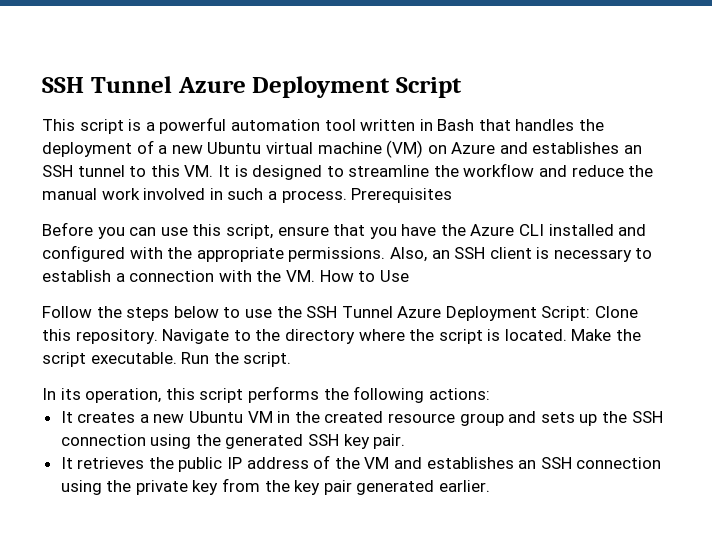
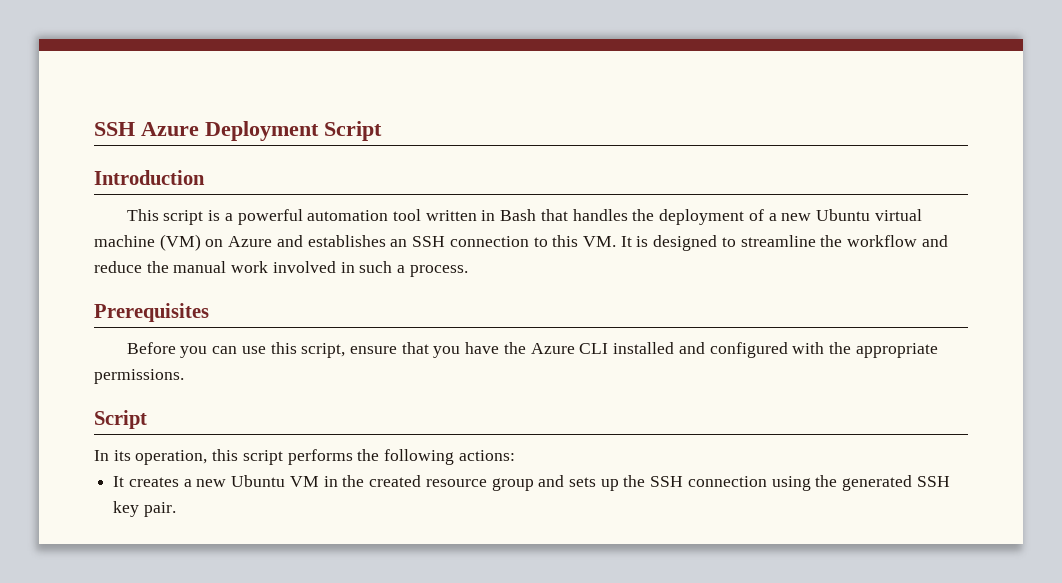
- SSH Tunnel Azure Deployment Script
+ SSH Azure Deployment Script
+ Introduction
- This script is a powerful automation tool written in Bash that handles the deployment of a new Ubuntu virtual machine (VM) on Azure and establishes an SSH tunnel to this VM. It is designed to streamline the workflow and reduce the manual work involved in such a process. Prerequisites
+ This script is a powerful automation tool written in Bash that handles the deployment of a new Ubuntu virtual machine (VM) on Azure and establishes an SSH connection to this VM. It is designed to streamline the workflow and reduce the manual work involved in such a process.
+ Prerequisites
- Before you can use this script, ensure that you have the Azure CLI installed and configured with the appropriate permissions. Also, an SSH client is necessary to establish a connection with the VM. How to Use
- Follow the steps below to use the SSH Tunnel Azure Deployment Script: Clone this repository. Navigate to the directory where the script is located. Make the script executable. Run the script.
+ Before you can use this script, ensure that you have the Azure CLI installed and configured with the appropriate permissions.
+ Script
- It retrieves the public IP address of the VM and establishes an SSH connection using the private key from the key pair generated earlier.

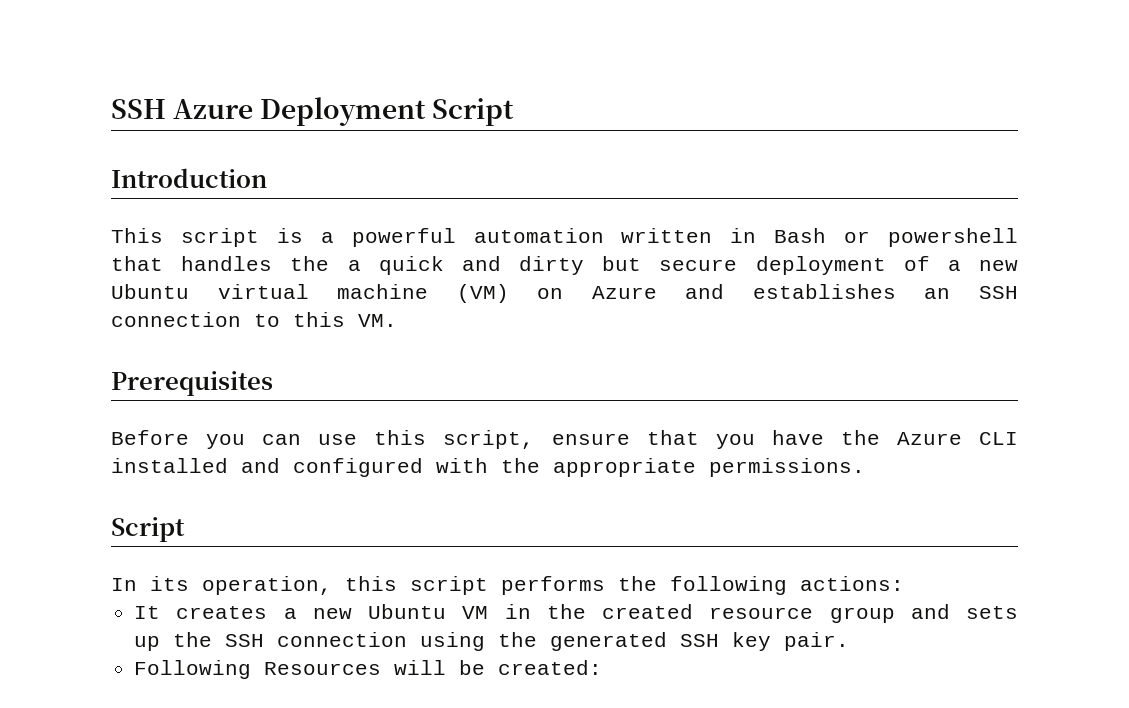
- This script is a powerful automation tool written in Bash that handles the deployment of a new Ubuntu virtual machine (VM) on Azure and establishes an SSH connection to this VM. It is designed to streamline the workflow and reduce the manual work involved in such a process.
+ This script is a powerful automation written in Bash or powershell that handles the a quick and dirty but secure deployment of a new Ubuntu virtual machine (VM) on Azure and establishes an SSH connection to this VM.
+ Following Resources will be created:

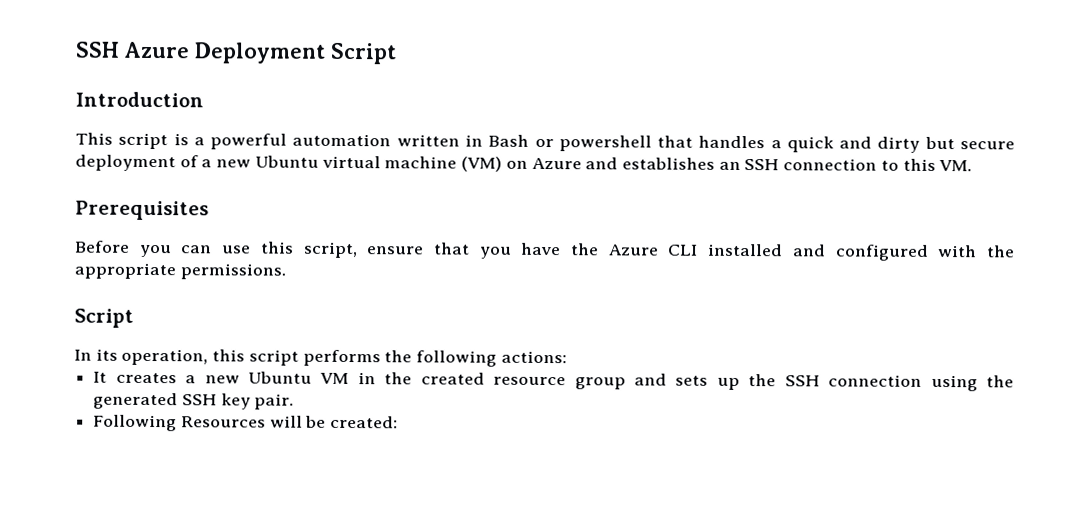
- This script is a powerful automation written in Bash or powershell that handles the a quick and dirty but secure deployment of a new Ubuntu virtual machine (VM) on Azure and establishes an SSH connection to this VM.
+ This script is a powerful automation written in Bash or powershell that handles a quick and dirty but secure deployment of a new Ubuntu virtual machine (VM) on Azure and establishes an SSH connection to this VM.

